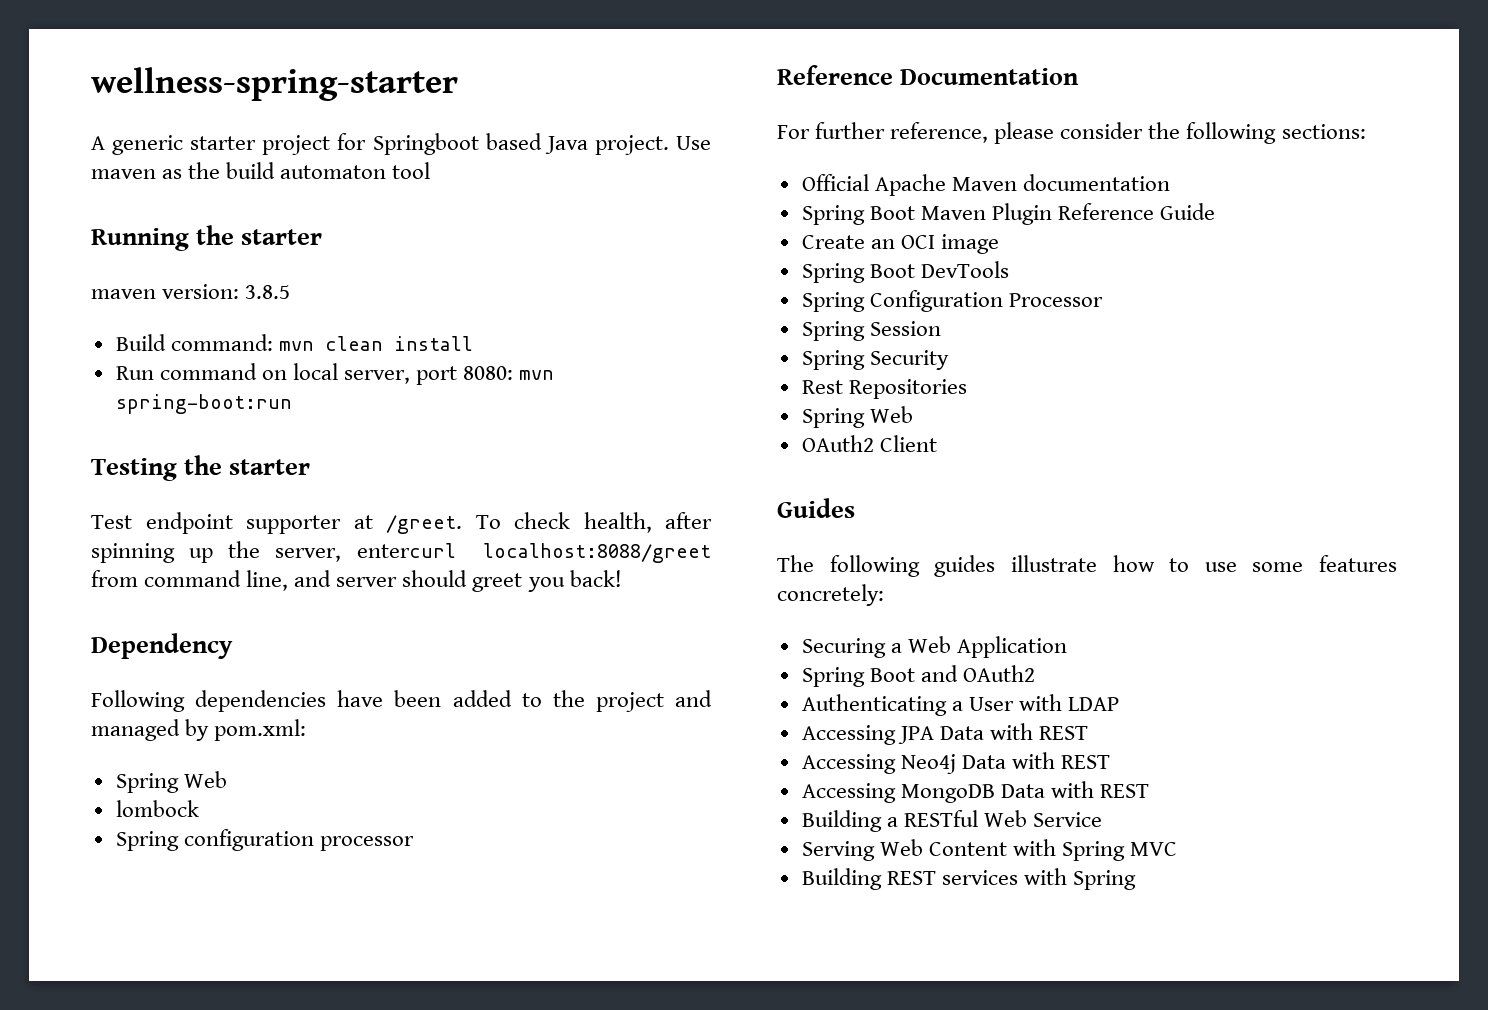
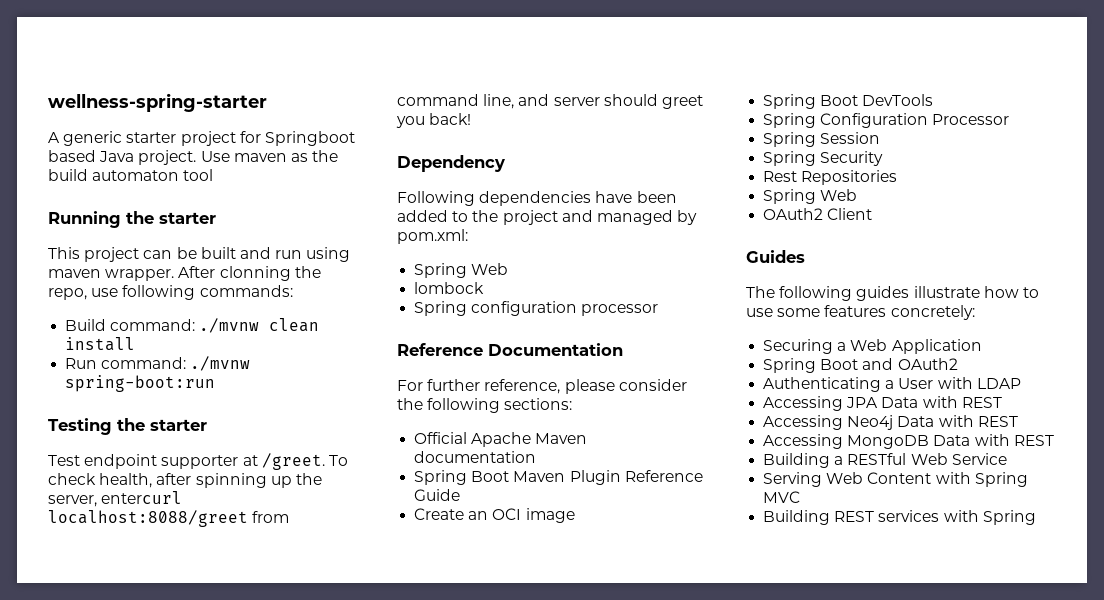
- maven version: 3.8.5
+ This project can be built and run using maven wrapper. After clonning the repo, use following commands:
- Build command: mvn clean install
+ Build command: ./mvnw clean install
- Run command on local server, port 8080: mvn spring-boot:run
+ Run command: ./mvnw spring-boot:run

